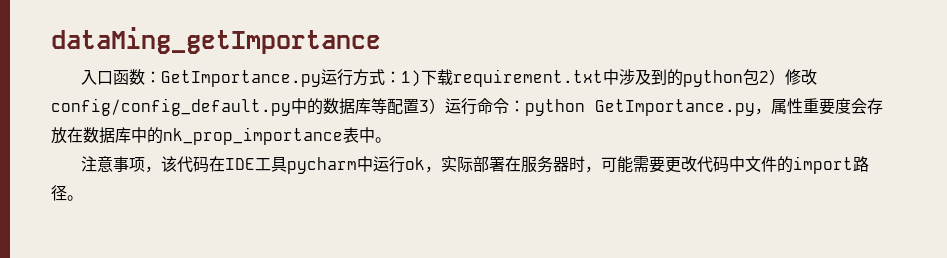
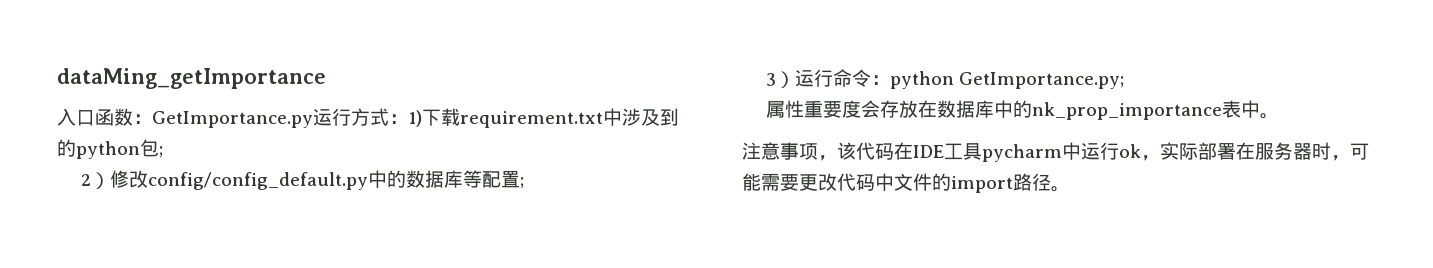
- 入口函数：GetImportance.py运行方式：1)下载requirement.txt中涉及到的python包2）修改config/config_default.py中的数据库等配置3）运行命令：python GetImportance.py，属性重要度会存放在数据库中的nk_prop_importance表中。
+ 入口函数：GetImportance.py运行方式：1)下载requirement.txt中涉及到的python包;
+ 2）修改config/config_default.py中的数据库等配置;
+ 3）运行命令：python GetImportance.py;
+ 属性重要度会存放在数据库中的nk_prop_importance表中。

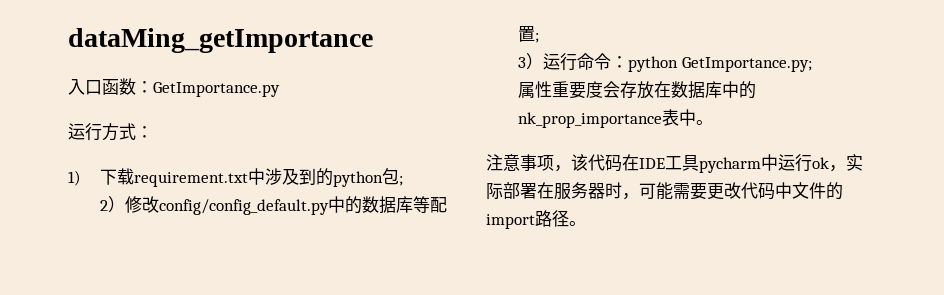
- 入口函数：GetImportance.py运行方式：1)下载requirement.txt中涉及到的python包;
+ 入口函数：GetImportance.py
+ 运行方式：
+ 1)下载requirement.txt中涉及到的python包;

